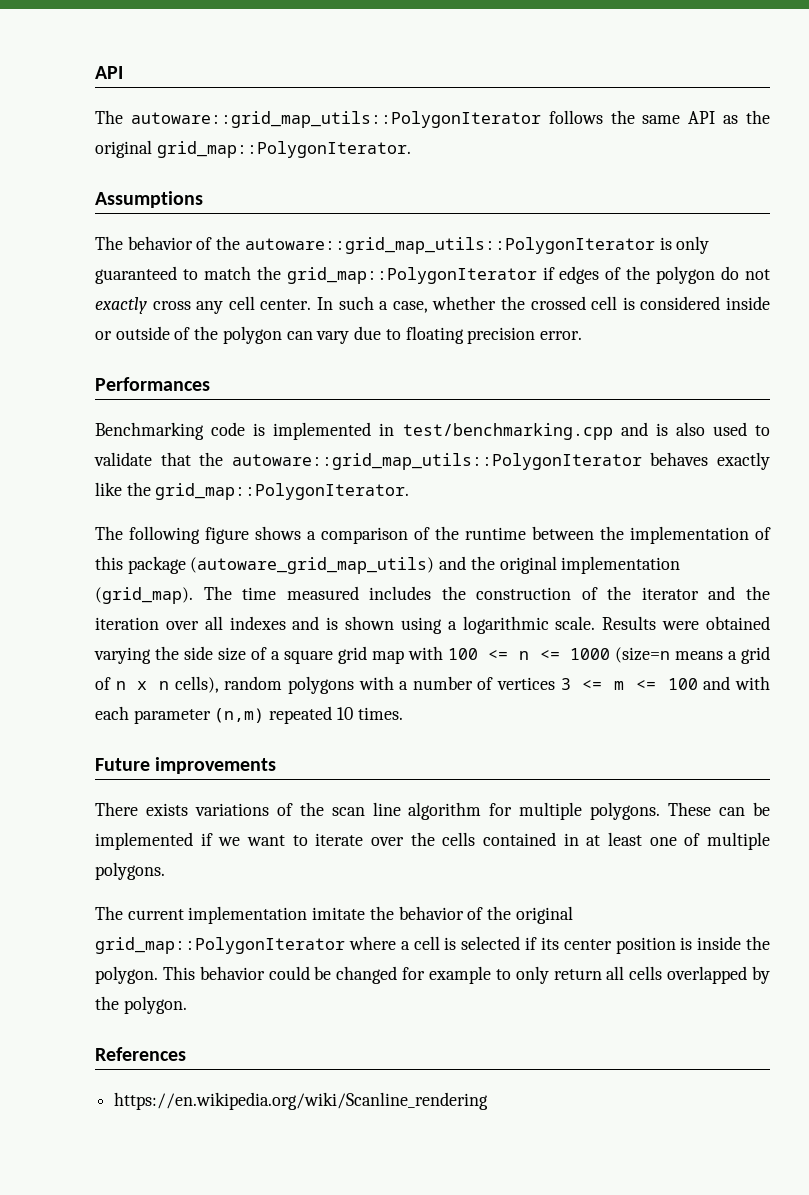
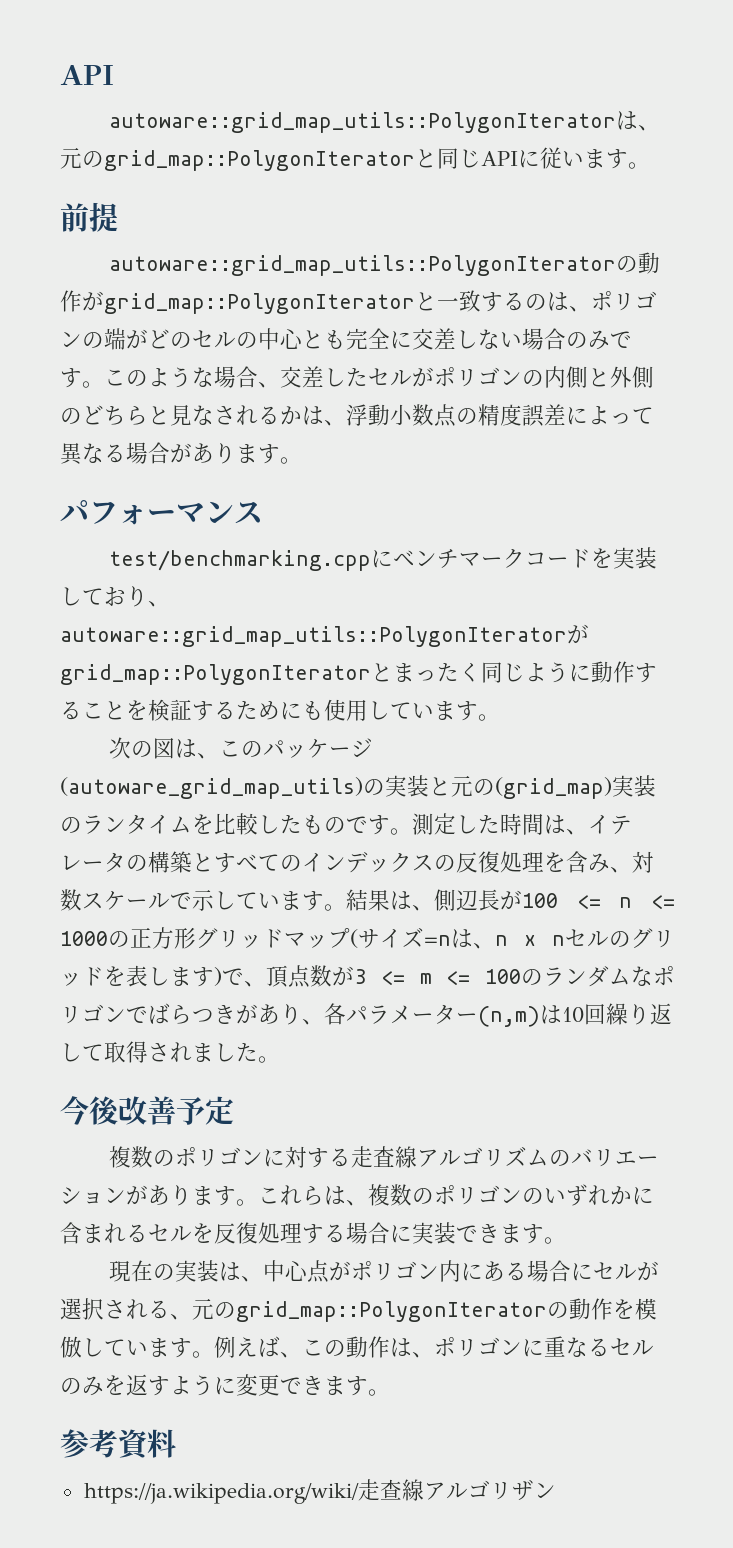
- The autoware::grid_map_utils::PolygonIterator follows the same API as the original grid_map::PolygonIterator.
- Assumptions
- The behavior of the autoware::grid_map_utils::PolygonIterator is only guaranteed to match the grid_map::PolygonIterator if edges of the polygon do not exactly cross any cell center. In such a case, whether the crossed cell is considered inside or outside of the polygon can vary due to floating precision error.
- Performances
- Benchmarking code is implemented in test/benchmarking.cpp and is also used to validate that the autoware::grid_map_utils::PolygonIterator behaves exactly like the grid_map::PolygonIterator.
- The following figure shows a comparison of the runtime between the implementation of this package (autoware_grid_map_utils) and the original implementation (grid_map). The time measured includes the construction of the iterator and the iteration over all indexes and is shown using a logarithmic scale. Results were obtained varying the side size of a square grid map with 100 <= n <= 1000 (size=n means a grid of n x n cells), random polygons with a number of vertices 3 <= m <= 100 and with each parameter (n,m) repeated 10 times.
- Future improvements
- There exists variations of the scan line algorithm for multiple polygons. These can be implemented if we want to iterate over the cells contained in at least one of multiple polygons.
- The current implementation imitate the behavior of the original grid_map::PolygonIterator where a cell is selected if its center position is inside the polygon. This behavior could be changed for example to only return all cells overlapped by the polygon.
- References
- https://en.wikipedia.org/wiki/Scanline_rendering
+ autoware::grid_map_utils::PolygonIteratorは、元のgrid_map::PolygonIteratorと同じAPIに従います。
+ 前提
+ autoware::grid_map_utils::PolygonIteratorの動作がgrid_map::PolygonIteratorと一致するのは、ポリゴンの端がどのセルの中心とも完全に交差しない場合のみです。このような場合、交差したセルがポリゴンの内側と外側のどちらと見なされるかは、浮動小数点の精度誤差によって異なる場合があります。
+ パフォーマンス
+ test/benchmarking.cppにベンチマークコードを実装しており、autoware::grid_map_utils::PolygonIteratorがgrid_map::PolygonIteratorとまったく同じように動作することを検証するためにも使用しています。
+ 次の図は、このパッケージ(autoware_grid_map_utils)の実装と元の(grid_map)実装のランタイムを比較したものです。測定した時間は、イテレータの構築とすべてのインデックスの反復処理を含み、対数スケールで示しています。結果は、側辺長が100 <= n <= 1000の正方形グリッドマップ(サイズ=nは、n x nセルのグリッドを表します)で、頂点数が3 <= m <= 100のランダムなポリゴンでばらつきがあり、各パラメーター(n,m)は10回繰り返して取得されました。
+ 今後改善予定
+ 複数のポリゴンに対する走査線アルゴリズムのバリエーションがあります。これらは、複数のポリゴンのいずれかに含まれるセルを反復処理する場合に実装できます。
+ 現在の実装は、中心点がポリゴン内にある場合にセルが選択される、元のgrid_map::PolygonIteratorの動作を模倣しています。例えば、この動作は、ポリゴンに重なるセルのみを返すように変更できます。
+ 参考資料
+ https://ja.wikipedia.org/wiki/走查線アルゴリザン

